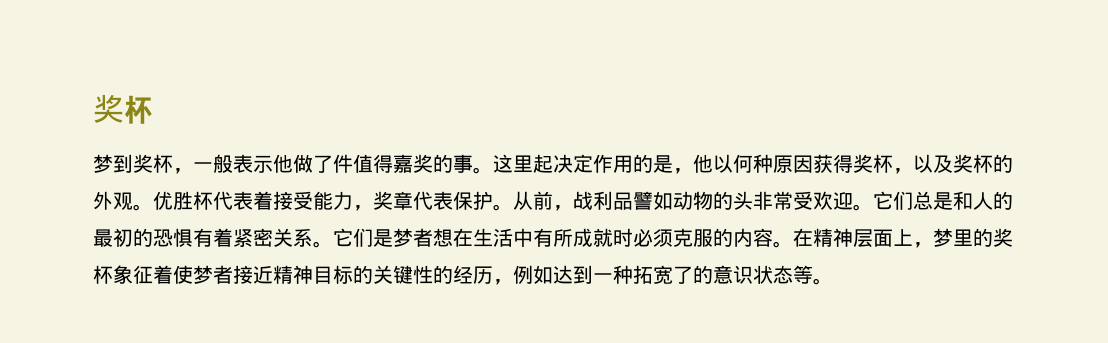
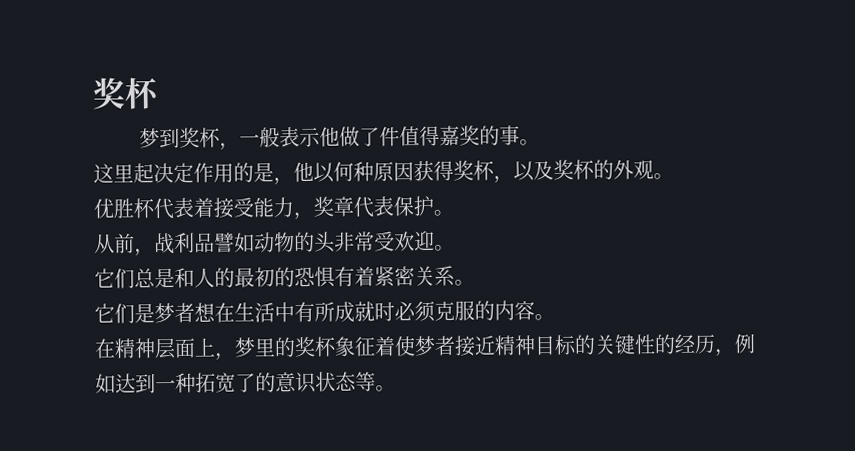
- 梦到奖杯，一般表示他做了件值得嘉奖的事。这里起决定作用的是，他以何种原因获得奖杯，以及奖杯的外观。优胜杯代表着接受能力，奖章代表保护。从前，战利品譬如动物的头非常受欢迎。它们总是和人的最初的恐惧有着紧密关系。它们是梦者想在生活中有所成就时必须克服的内容。在精神层面上，梦里的奖杯象征着使梦者接近精神目标的关键性的经历，例如达到一种拓宽了的意识状态等。
+ 梦到奖杯，一般表示他做了件值得嘉奖的事。
+ 这里起决定作用的是，他以何种原因获得奖杯，以及奖杯的外观。
+ 优胜杯代表着接受能力，奖章代表保护。
+ 从前，战利品譬如动物的头非常受欢迎。
+ 它们总是和人的最初的恐惧有着紧密关系。
+ 它们是梦者想在生活中有所成就时必须克服的内容。
+ 在精神层面上，梦里的奖杯象征着使梦者接近精神目标的关键性的经历，例如达到一种拓宽了的意识状态等。

